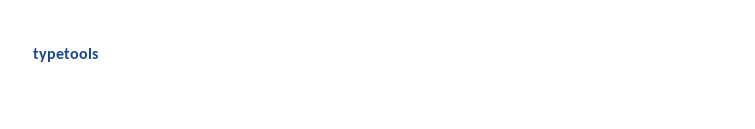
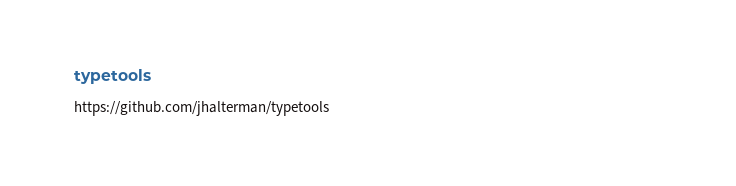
+ https://github.com/jhalterman/typetools

